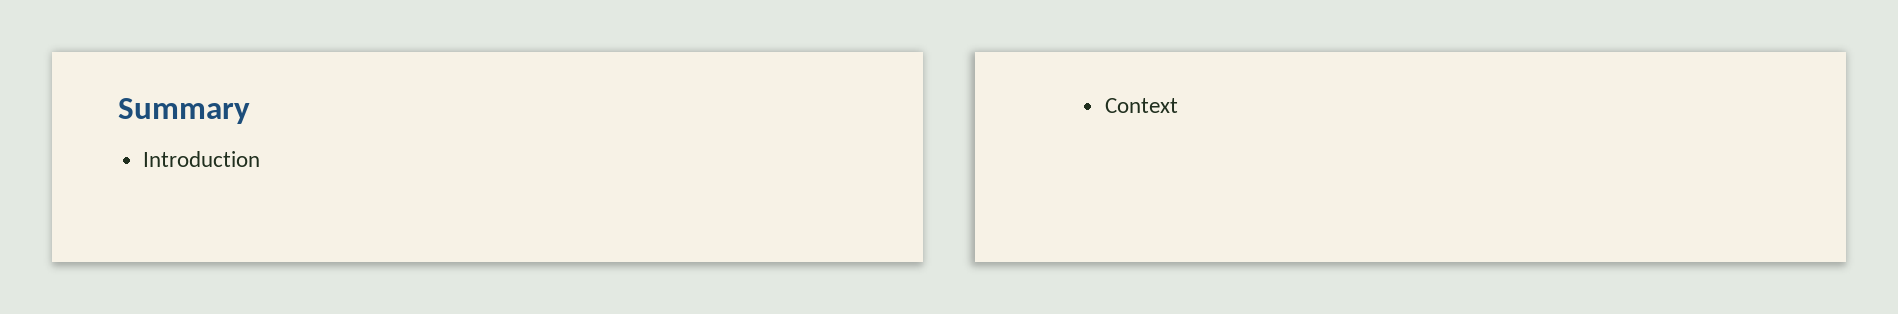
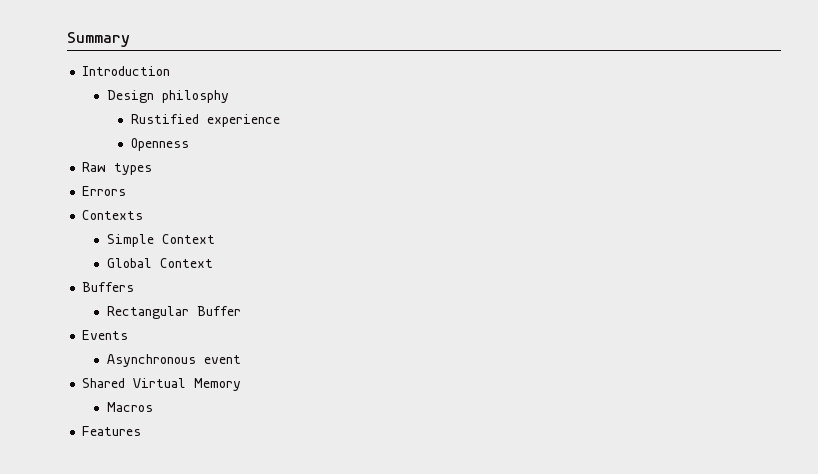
- Context
+ Design philosphy
+ Rustified experience
+ Openness
+ Raw types
+ Errors
+ Contexts
+ Simple Context
+ Global Context
+ Buffers
+ Rectangular Buffer
+ Events
+ Asynchronous event
+ Shared Virtual Memory
+ Macros
+ Features

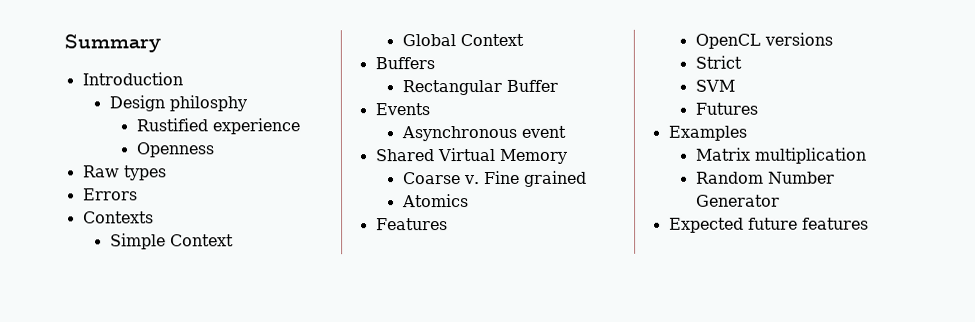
- Macros
+ Coarse v. Fine grained
+ Atomics
  Features
+ OpenCL versions
+ Strict
+ SVM
+ Futures
+ Examples
+ Matrix multiplication
+ Random Number Generator
+ Expected future features

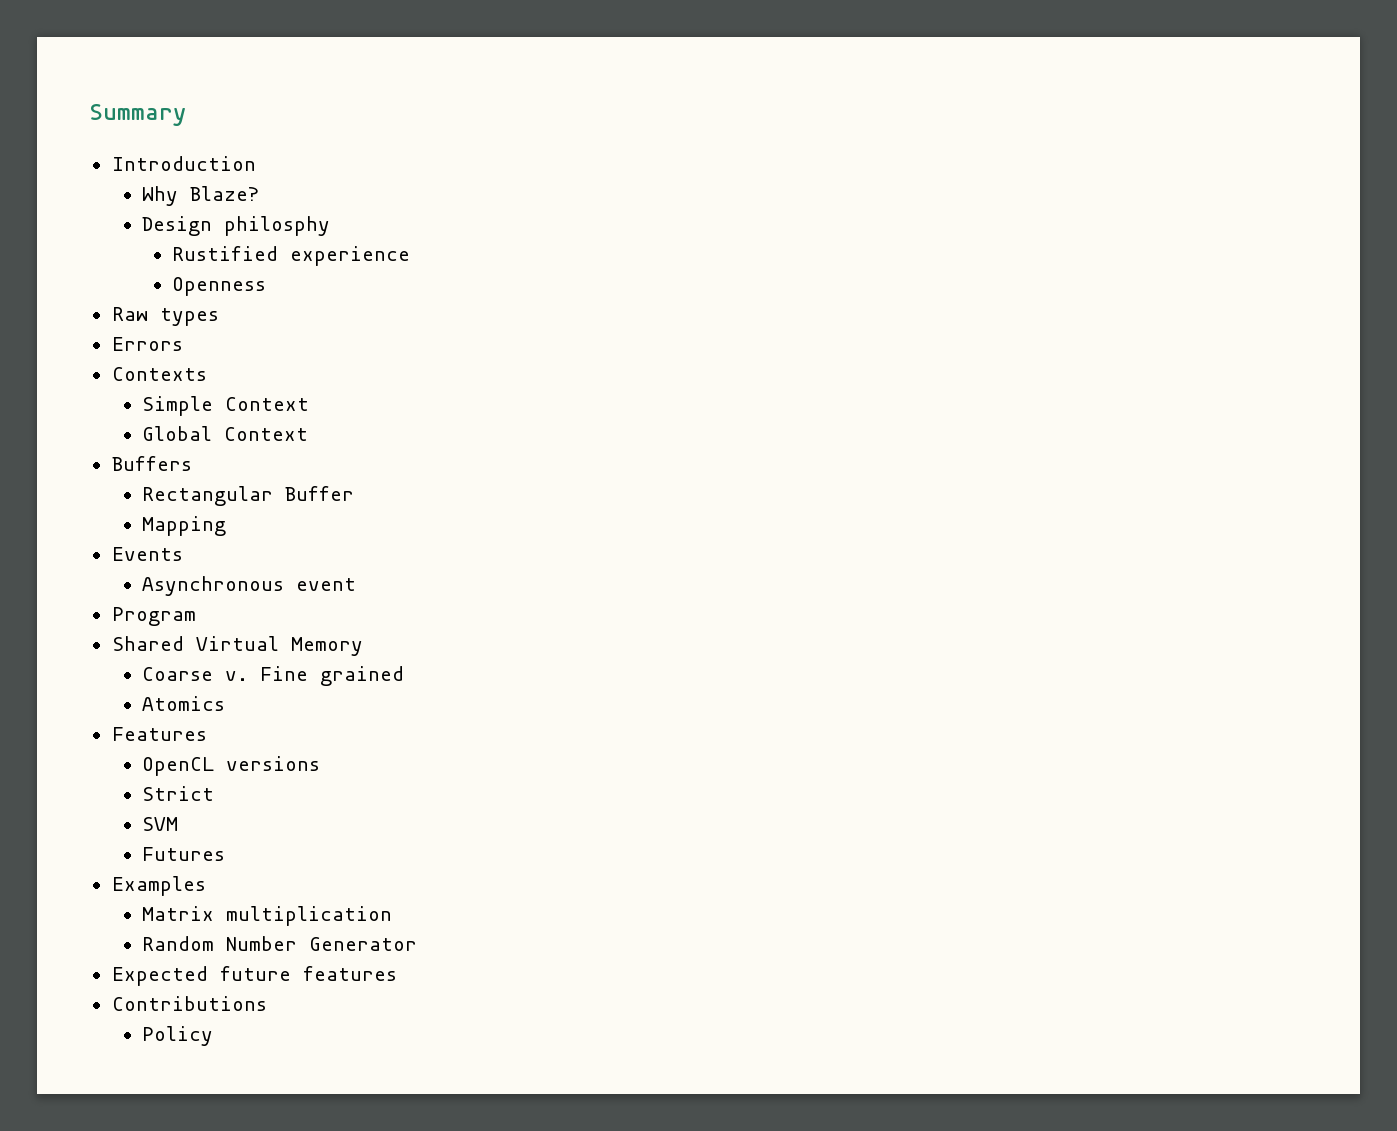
+ Why Blaze?
+ Mapping
+ Program
+ Contributions
+ Policy

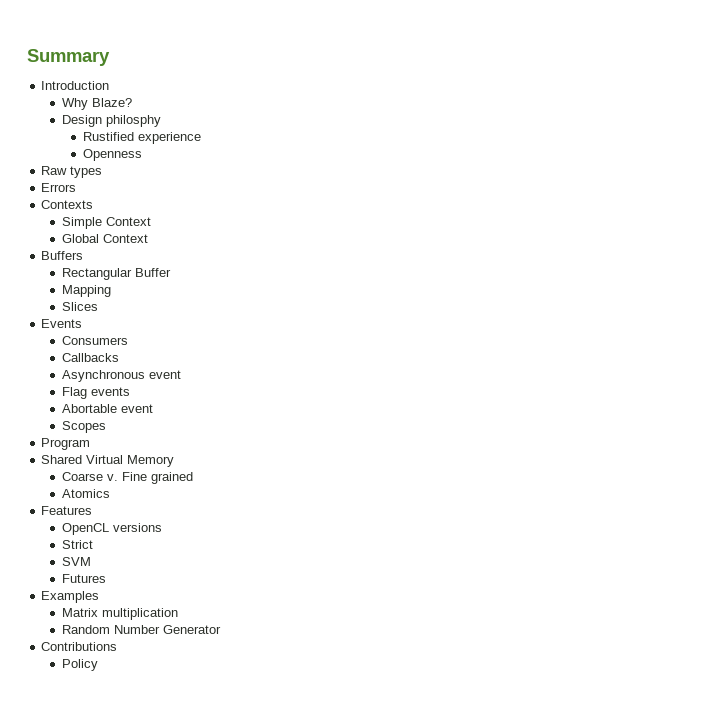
+ Slices
+ Consumers
+ Callbacks
+ Flag events
+ Abortable event
+ Scopes
- Expected future features

